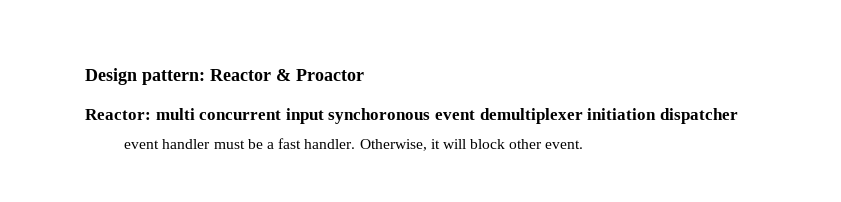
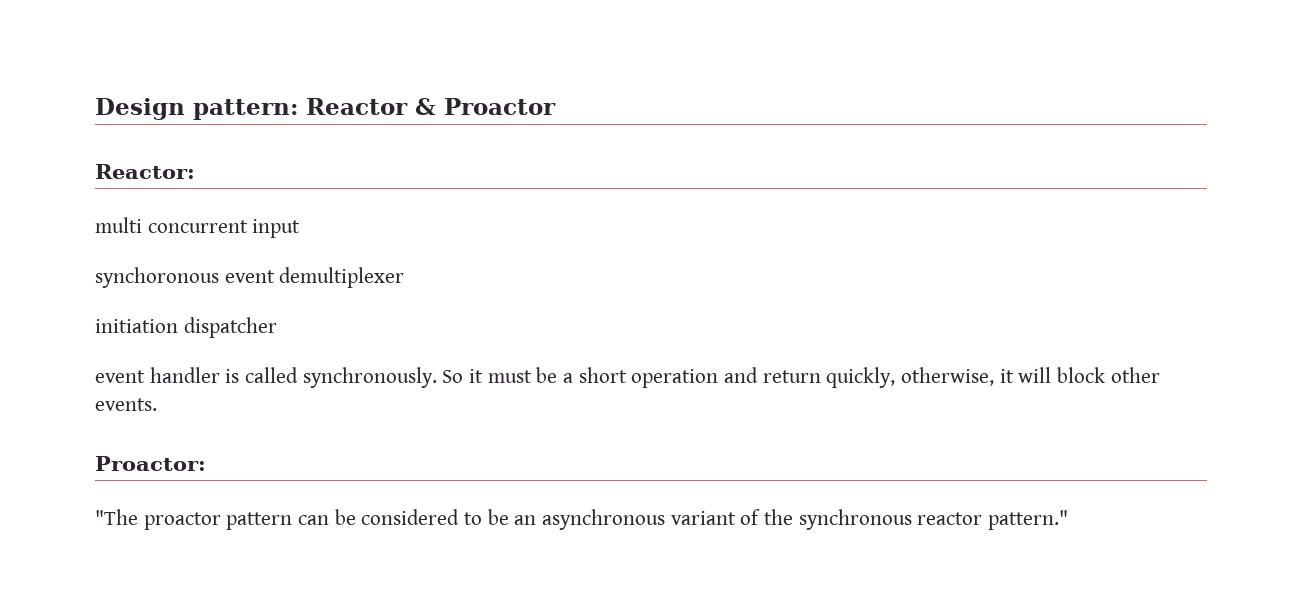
- Reactor: multi concurrent input synchoronous event demultiplexer initiation dispatcher
+ Reactor:
+ multi concurrent input
+ synchoronous event demultiplexer
+ initiation dispatcher
- event handler must be a fast handler. Otherwise, it will block other event.
+ event handler is called synchronously. So it must be a short operation and return quickly, otherwise, it will block other events.
+ Proactor:
+ "The proactor pattern can be considered to be an asynchronous variant of the synchronous reactor pattern."

